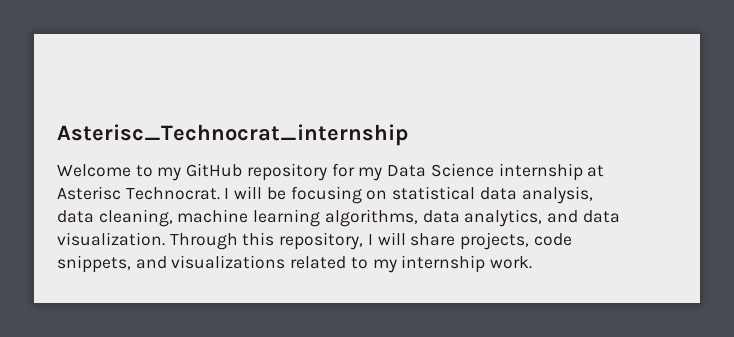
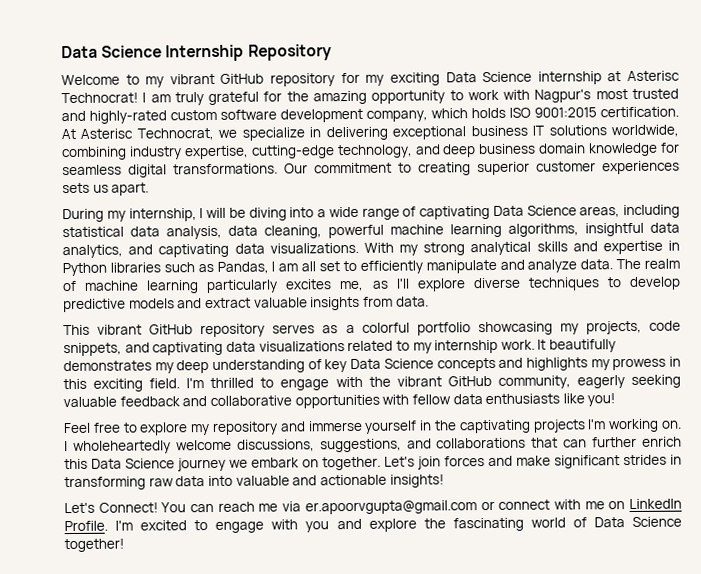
- Asterisc_Technocrat_internship
+ Data Science Internship Repository
- Welcome to my GitHub repository for my Data Science internship at Asterisc Technocrat. I will be focusing on statistical data analysis, data cleaning, machine learning algorithms, data analytics, and data visualization. Through this repository, I will share projects, code snippets, and visualizations related to my internship work.
+ Welcome to my vibrant GitHub repository for my exciting Data Science internship at Asterisc Technocrat! I am truly grateful for the amazing opportunity to work with Nagpur's most trusted and highly-rated custom software development company, which holds ISO 9001:2015 certification. At Asterisc Technocrat, we specialize in delivering exceptional business IT solutions worldwide, combining industry expertise, cutting-edge technology, and deep business domain knowledge for seamless digital transformations. Our commitment to creating superior customer experiences sets us apart.
+ During my internship, I will be diving into a wide range of captivating Data Science areas, including statistical data analysis, data cleaning, powerful machine learning algorithms, insightful data analytics, and captivating data visualizations. With my strong analytical skills and expertise in Python libraries such as Pandas, I am all set to efficiently manipulate and analyze data. The realm of machine learning particularly excites me, as I'll explore diverse techniques to develop predictive models and extract valuable insights from data.
+ This vibrant GitHub repository serves as a colorful portfolio showcasing my projects, code snippets, and captivating data visualizations related to my internship work.
+ It beautifully demonstrates my deep understanding of key Data Science concepts and highlights my prowess in this exciting field. I'm thrilled to engage with the vibrant GitHub community, eagerly seeking valuable feedback and collaborative opportunities with fellow data enthusiasts like you!
+ Feel free to explore my repository and immerse yourself in the captivating projects I'm working on. I wholeheartedly welcome discussions, suggestions, and collaborations that can further enrich this Data Science journey we embark on together. Let's join forces and make significant strides in transforming raw data into valuable and actionable insights!
+ Let's Connect! You can reach me via er.apoorvgupta@gmail.com or connect with me on LinkedIn Profile. I'm excited to engage with you and explore the fascinating world of Data Science together!

